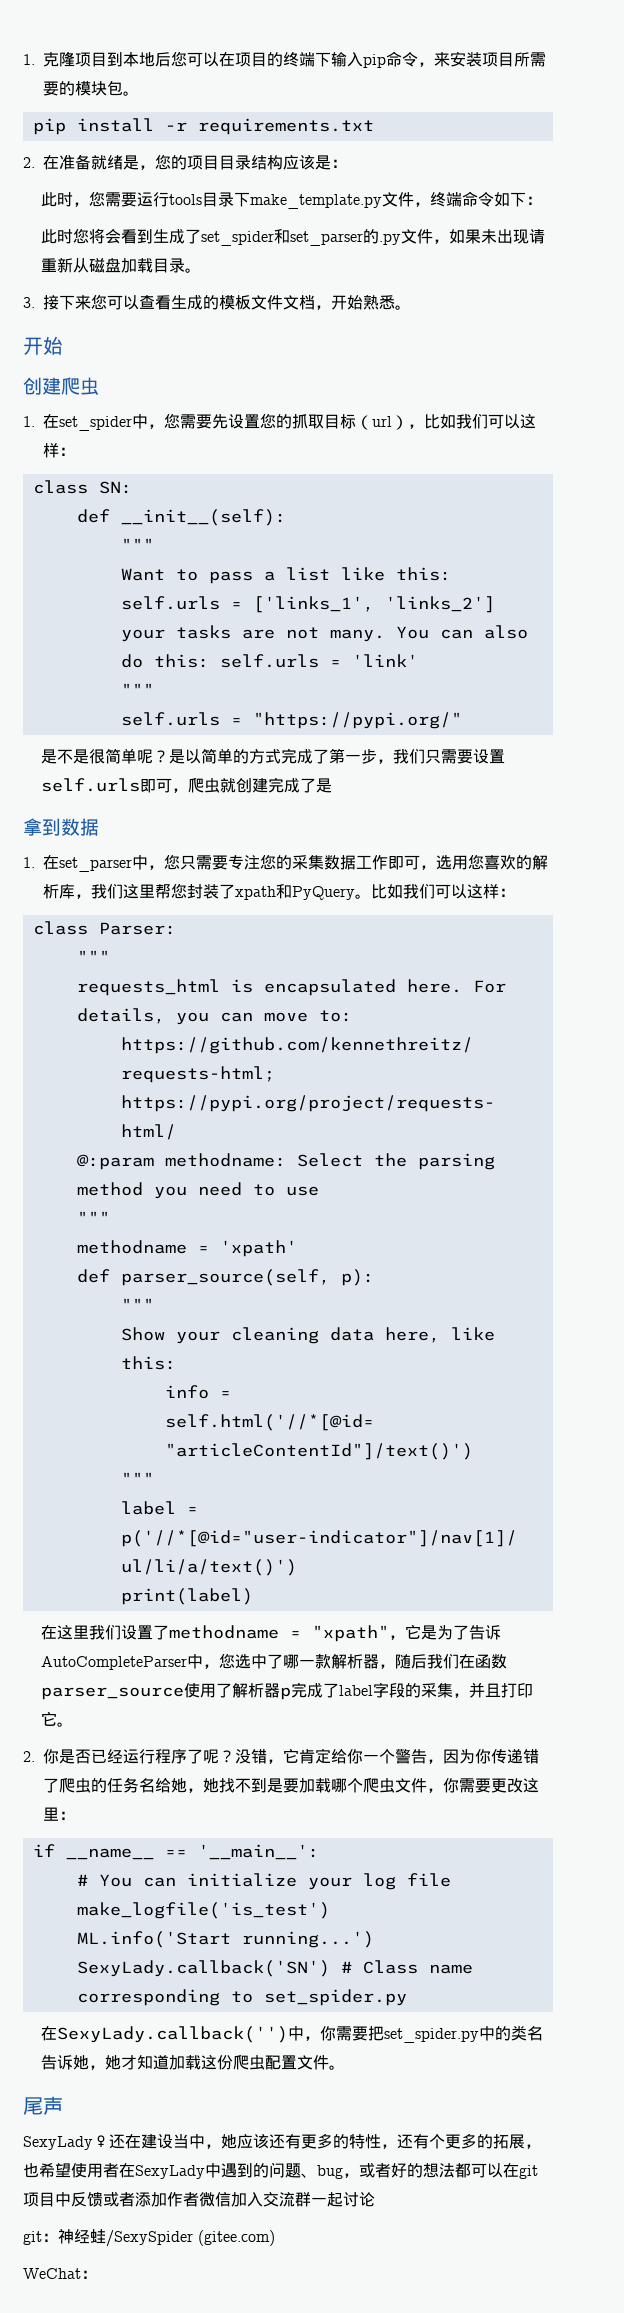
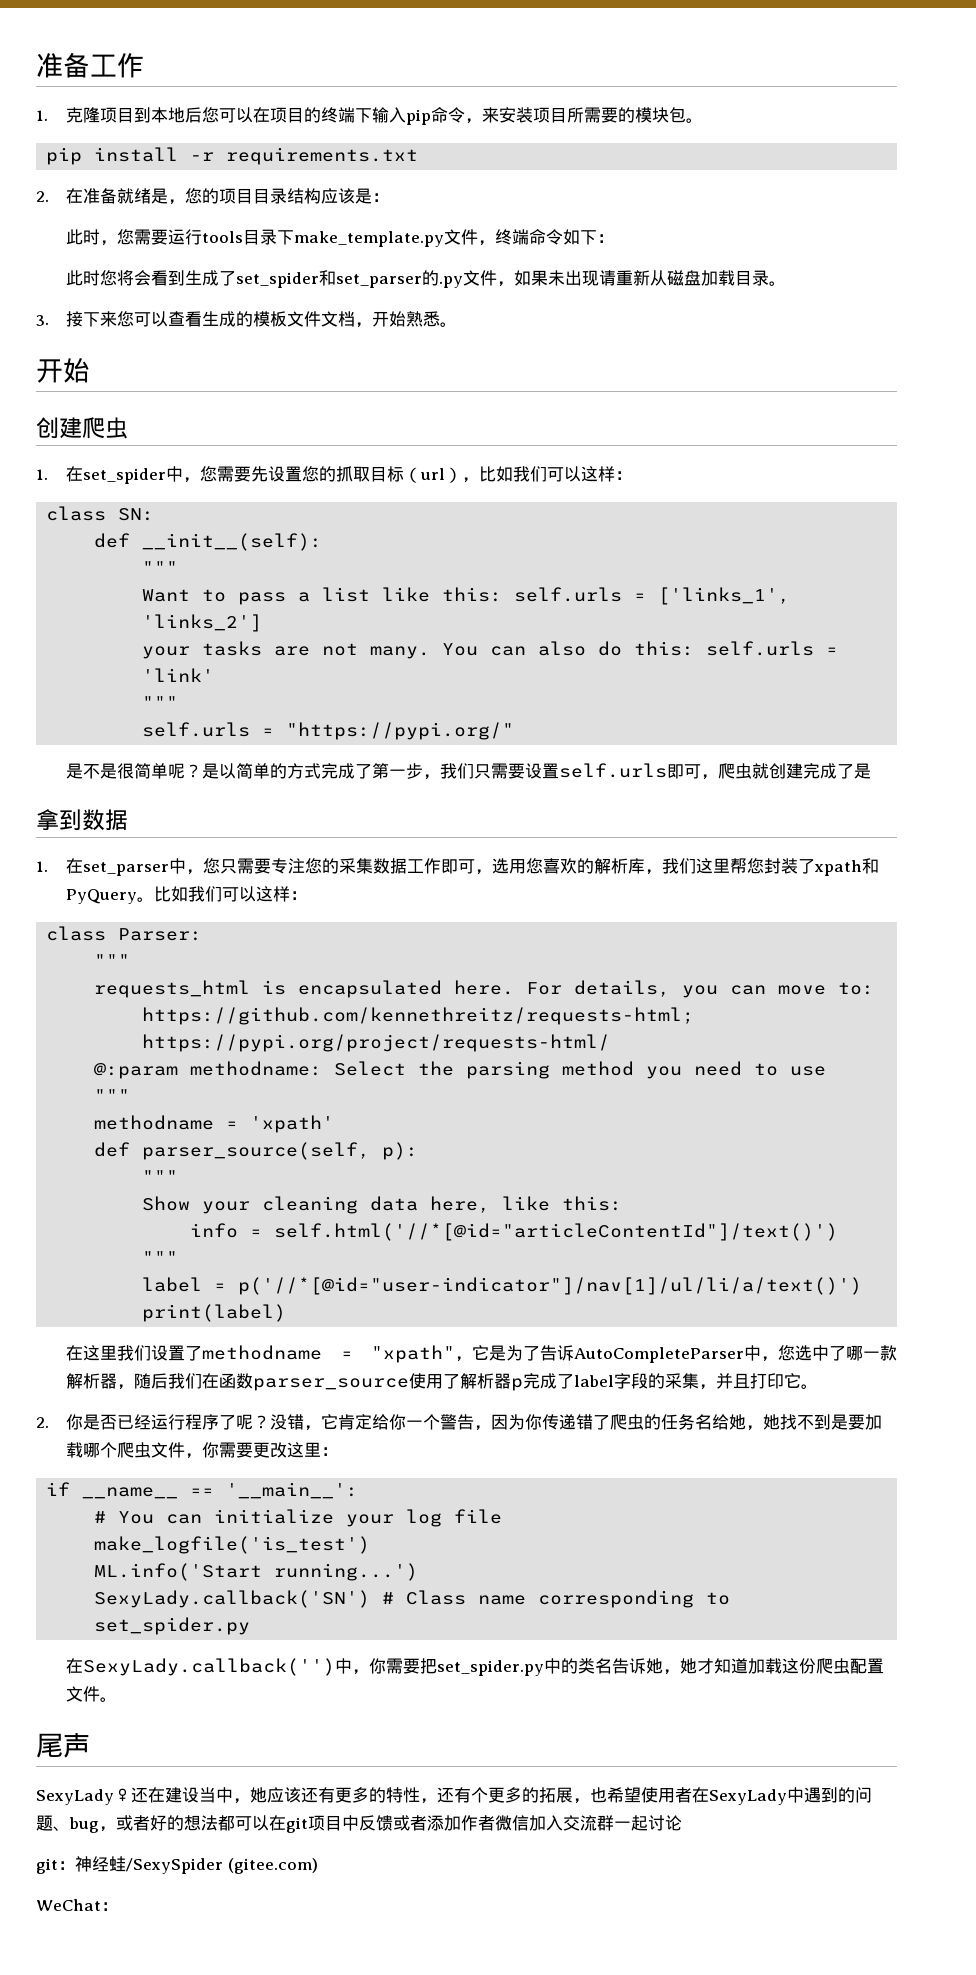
+ 准备工作

